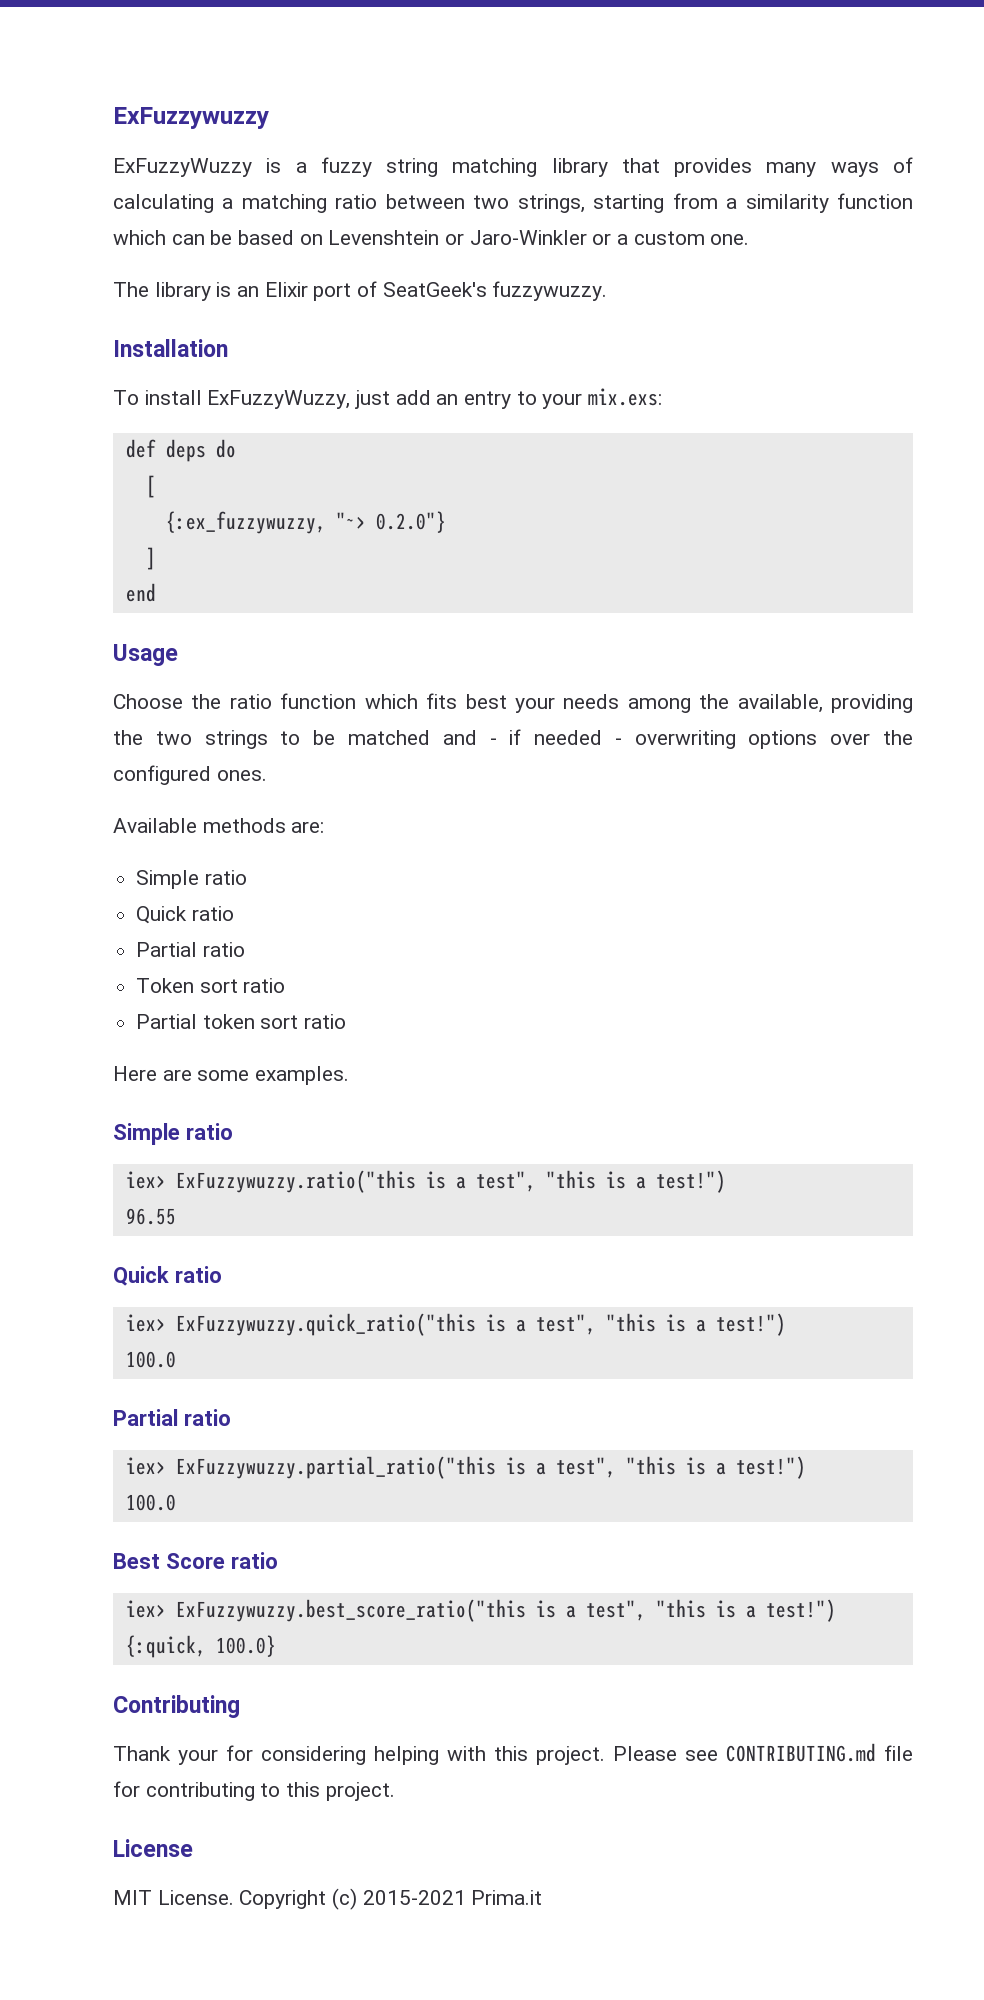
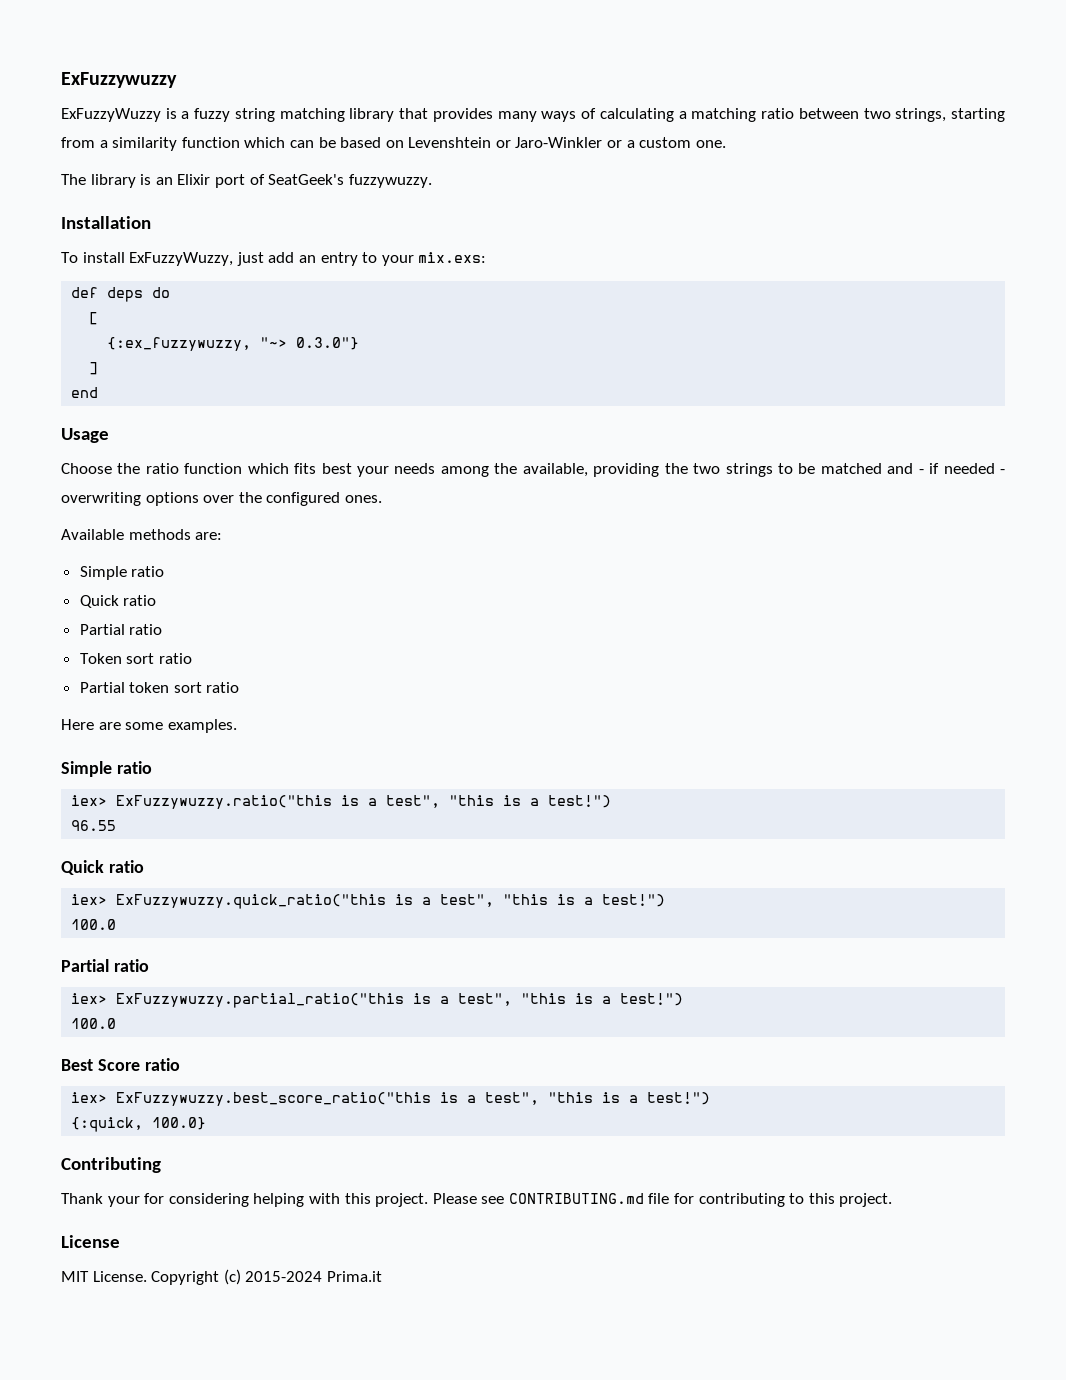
- {:ex_fuzzywuzzy, "~> 0.2.0"}
+ {:ex_fuzzywuzzy, "~> 0.3.0"}
- Copyright (c) 2015-2021 Prima.it
+ Copyright (c) 2015-2024 Prima.it

